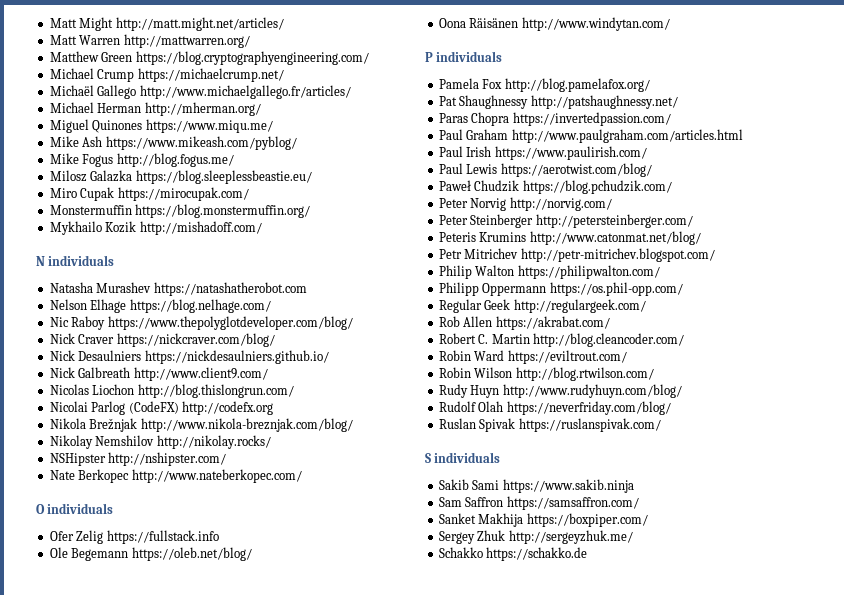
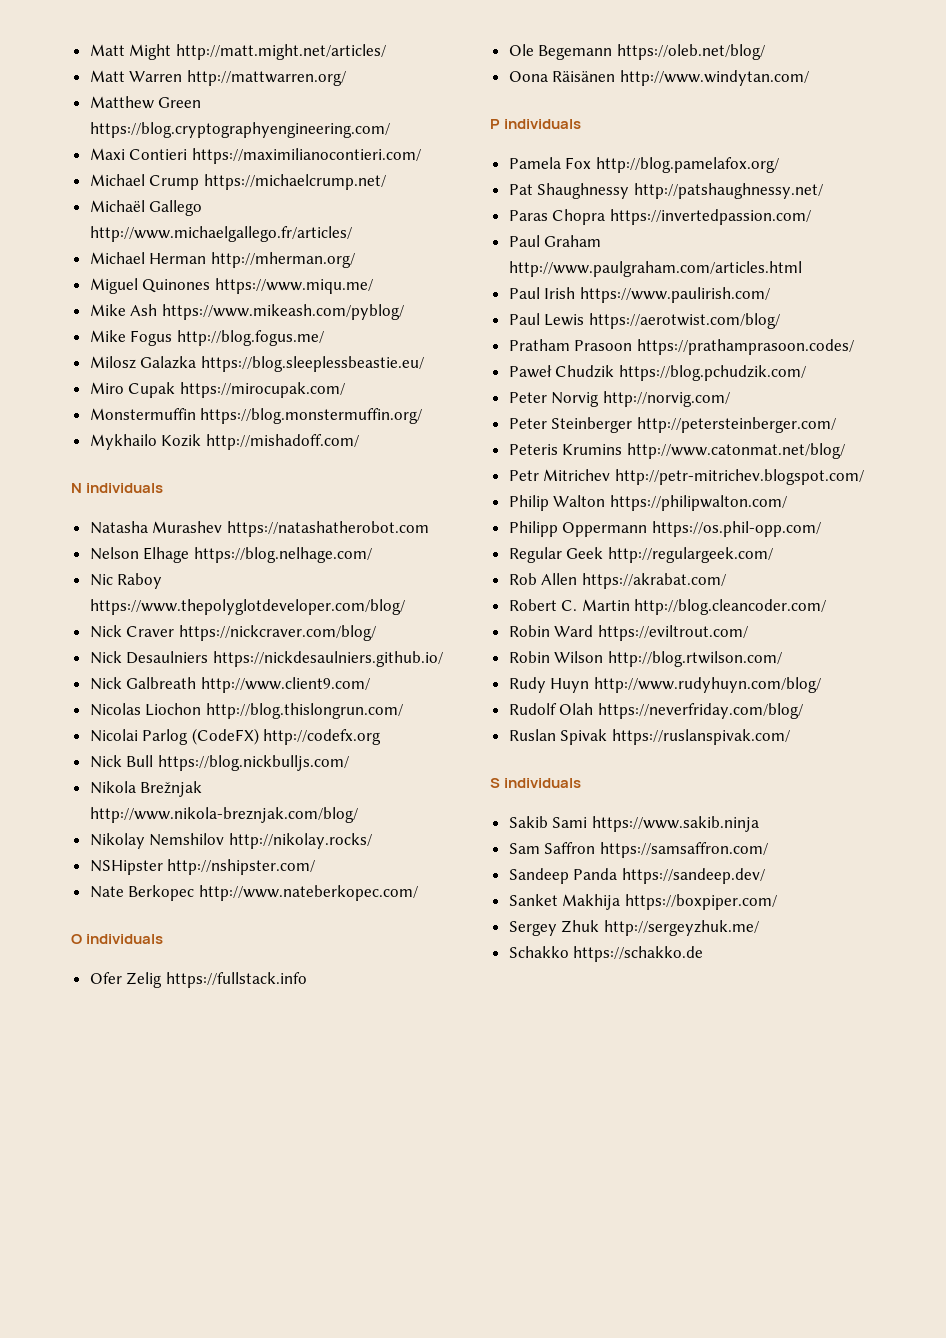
+ Maxi Contieri https://maximilianocontieri.com/
+ Nick Bull https://blog.nickbulljs.com/
+ Pratham Prasoon https://prathamprasoon.codes/
+ Sandeep Panda https://sandeep.dev/

